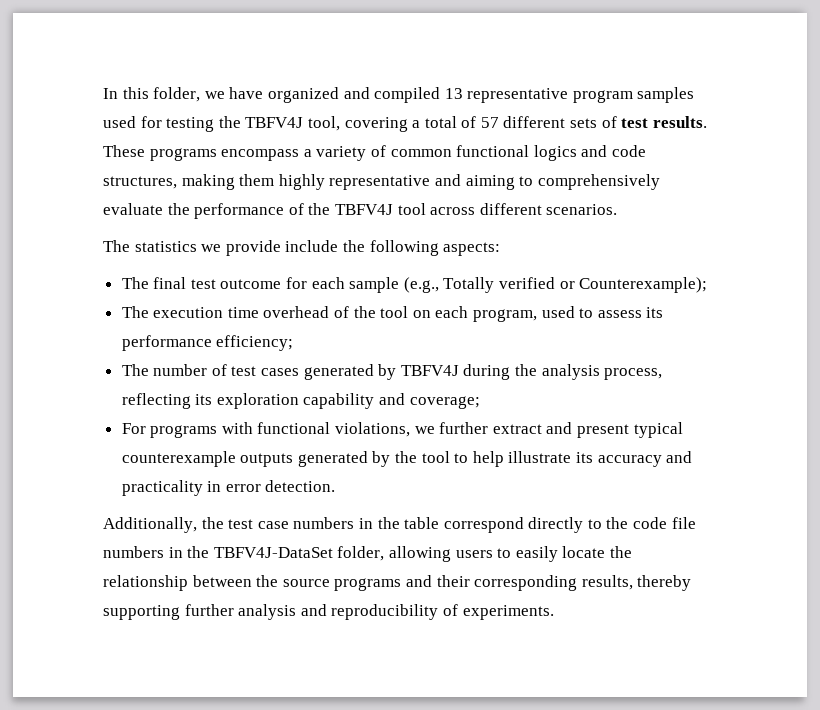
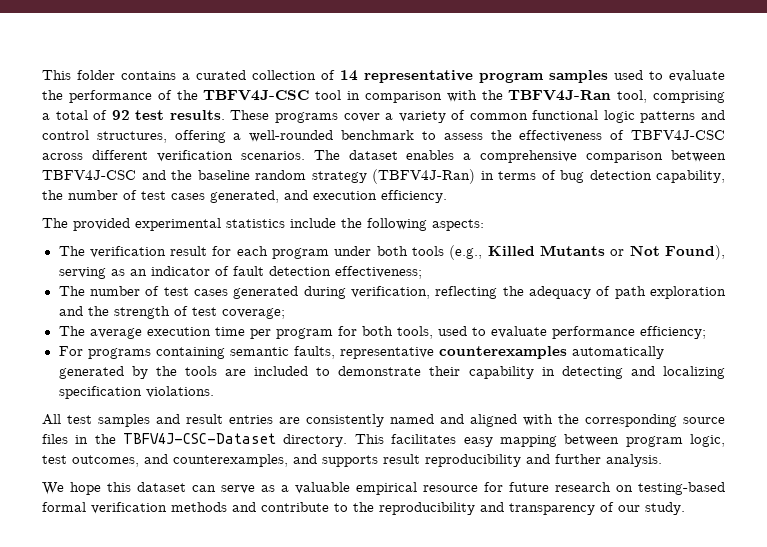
- In this folder, we have organized and compiled 13 representative program samples used for testing the TBFV4J tool, covering a total of 57 different sets of test results.
+ This folder contains a curated collection of 14 representative program samples used to evaluate the performance of the TBFV4J-CSC tool in comparison with the TBFV4J-Ran tool, comprising a total of 92 test results.
- These programs encompass a variety of common functional logics and code structures, making them highly representative and aiming to comprehensively evaluate the performance of the TBFV4J tool across different scenarios.
- The statistics we provide include the following aspects:
+ These programs cover a variety of common functional logic patterns and control structures, offering a well-rounded benchmark to assess the effectiveness of TBFV4J-CSC across different verification scenarios. The dataset enables a comprehensive comparison between TBFV4J-CSC and the baseline random strategy (TBFV4J-Ran) in terms of bug detection capability, the number of test cases generated, and execution efficiency.
+ The provided experimental statistics include the following aspects:
- The final test outcome for each sample (e.g., Totally verified or Counterexample);
- The execution time overhead of the tool on each program, used to assess its performance efficiency;
+ The verification result for each program under both tools (e.g., Killed Mutants or Not Found), serving as an indicator of fault detection effectiveness;
- The number of test cases generated by TBFV4J during the analysis process, reflecting its exploration capability and coverage;
- For programs with functional violations, we further extract and present typical counterexample outputs generated by the tool to help illustrate its accuracy and practicality in error detection.
- Additionally, the test case numbers in the table correspond directly to the code file numbers in the TBFV4J-DataSet folder, allowing users to easily locate the relationship between the source programs and their corresponding results, thereby supporting further analysis and reproducibility of experiments.
+ The number of test cases generated during verification, reflecting the adequacy of path exploration and the strength of test coverage;
+ The average execution time per program for both tools, used to evaluate performance efficiency;
+ For programs containing semantic faults, representative counterexamples automatically generated by the tools are included to demonstrate their capability in detecting and localizing specification violations.
+ All test samples and result entries are consistently named and aligned with the corresponding source files in the TBFV4J-CSC-Dataset directory. This facilitates easy mapping between program logic, test outcomes, and counterexamples, and supports result reproducibility and further analysis.
+ We hope this dataset can serve as a valuable empirical resource for future research on testing-based formal verification methods and contribute to the reproducibility and transparency of our study.

